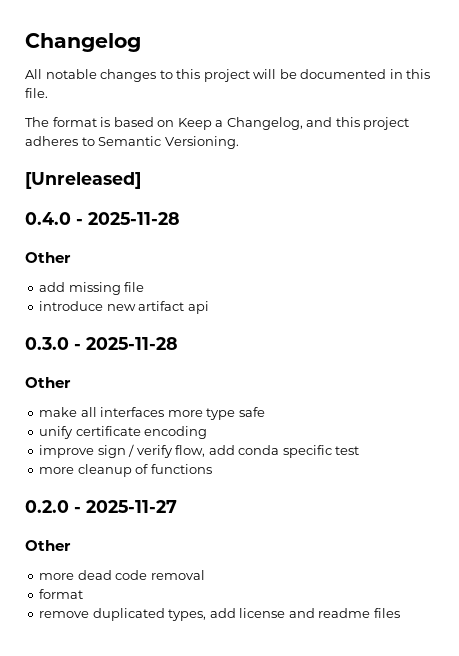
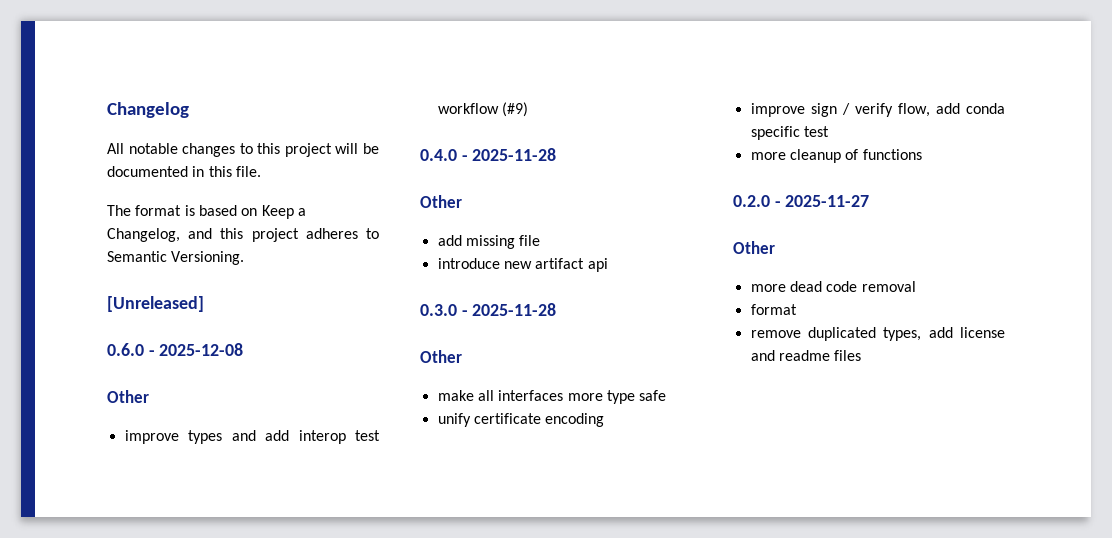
+ 0.6.0 - 2025-12-08
+ Other
+ improve types and add interop test workflow (#9)

